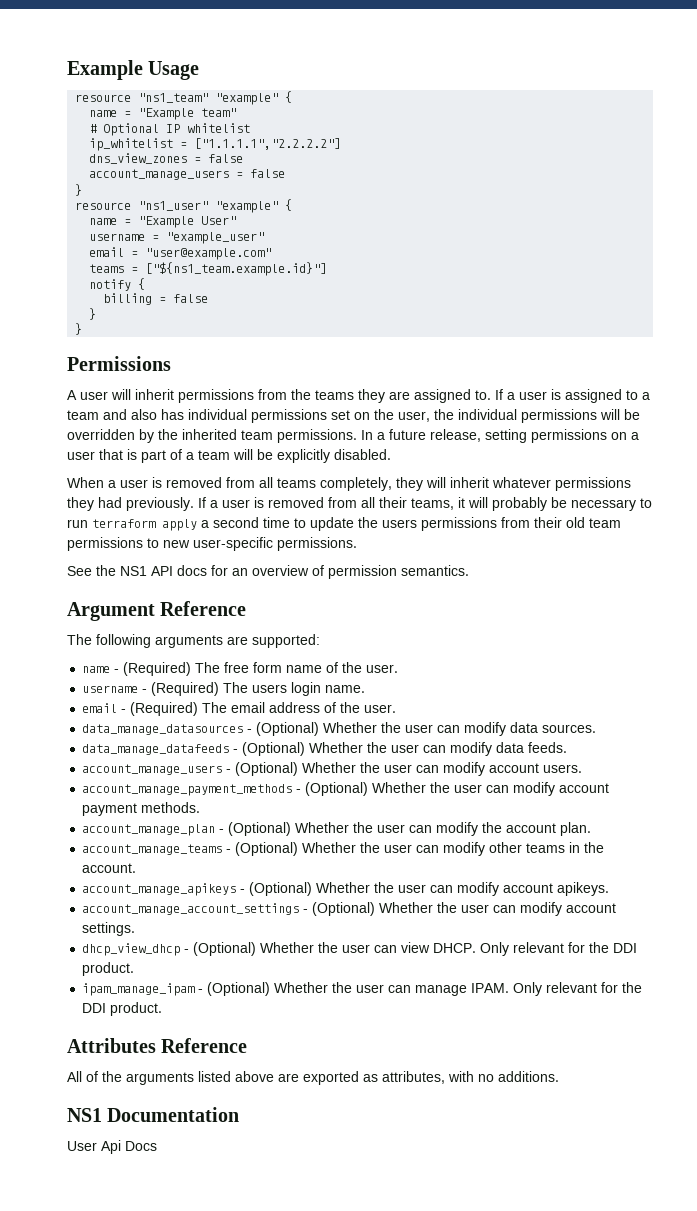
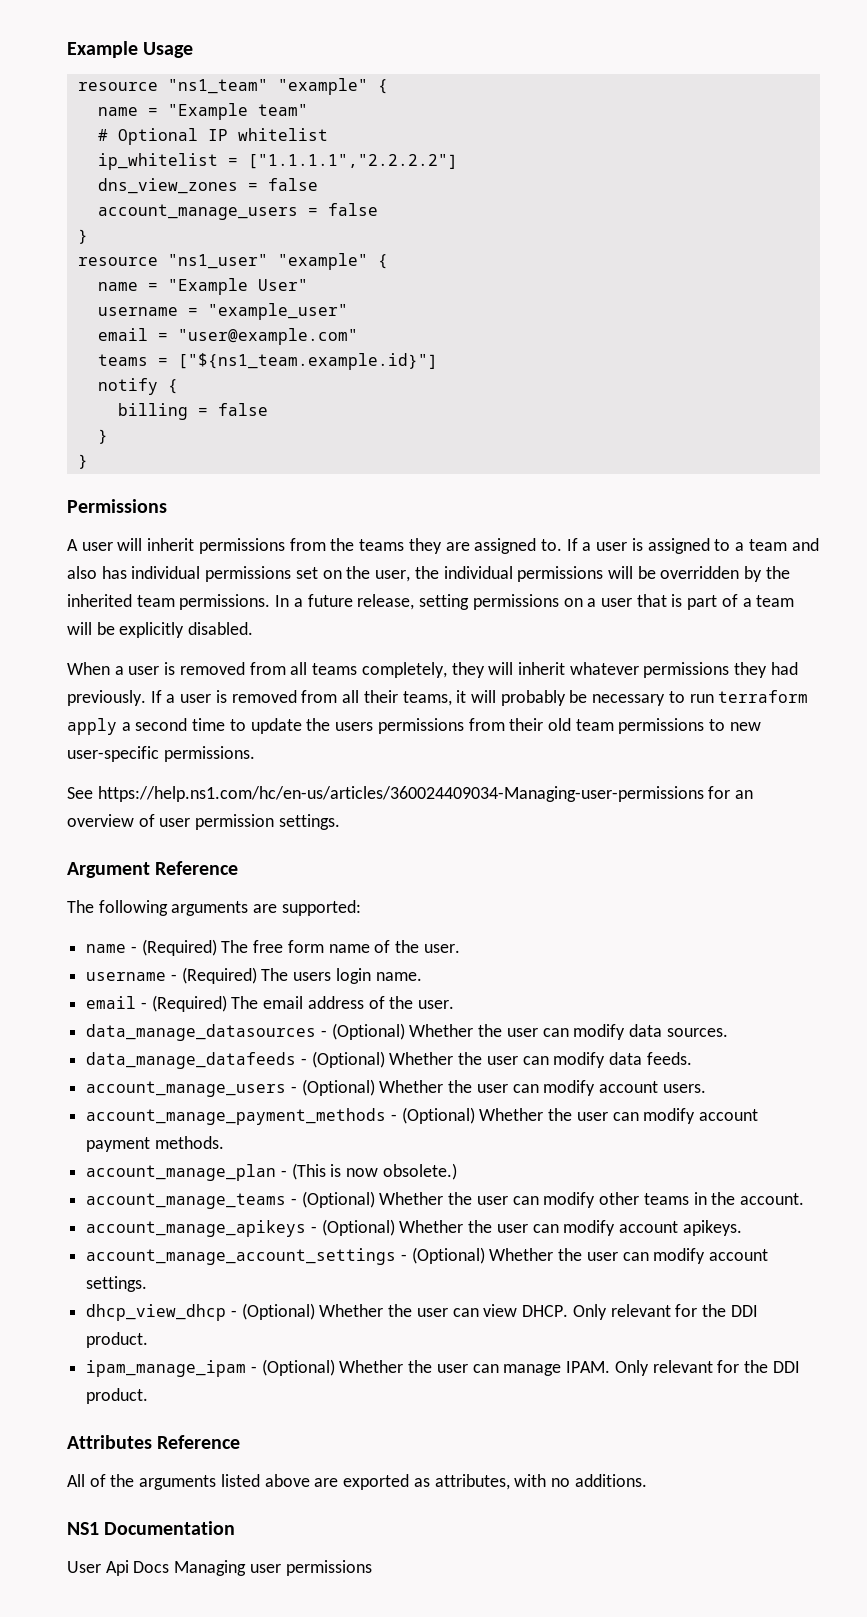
- See the NS1 API docs for an overview of permission semantics.
+ See https://help.ns1.com/hc/en-us/articles/360024409034-Managing-user-permissions for an overview of user permission settings.
- account_manage_plan - (Optional) Whether the user can modify the account plan.
+ account_manage_plan - (This is now obsolete.)
- User Api Docs
+ User Api Docs Managing user permissions

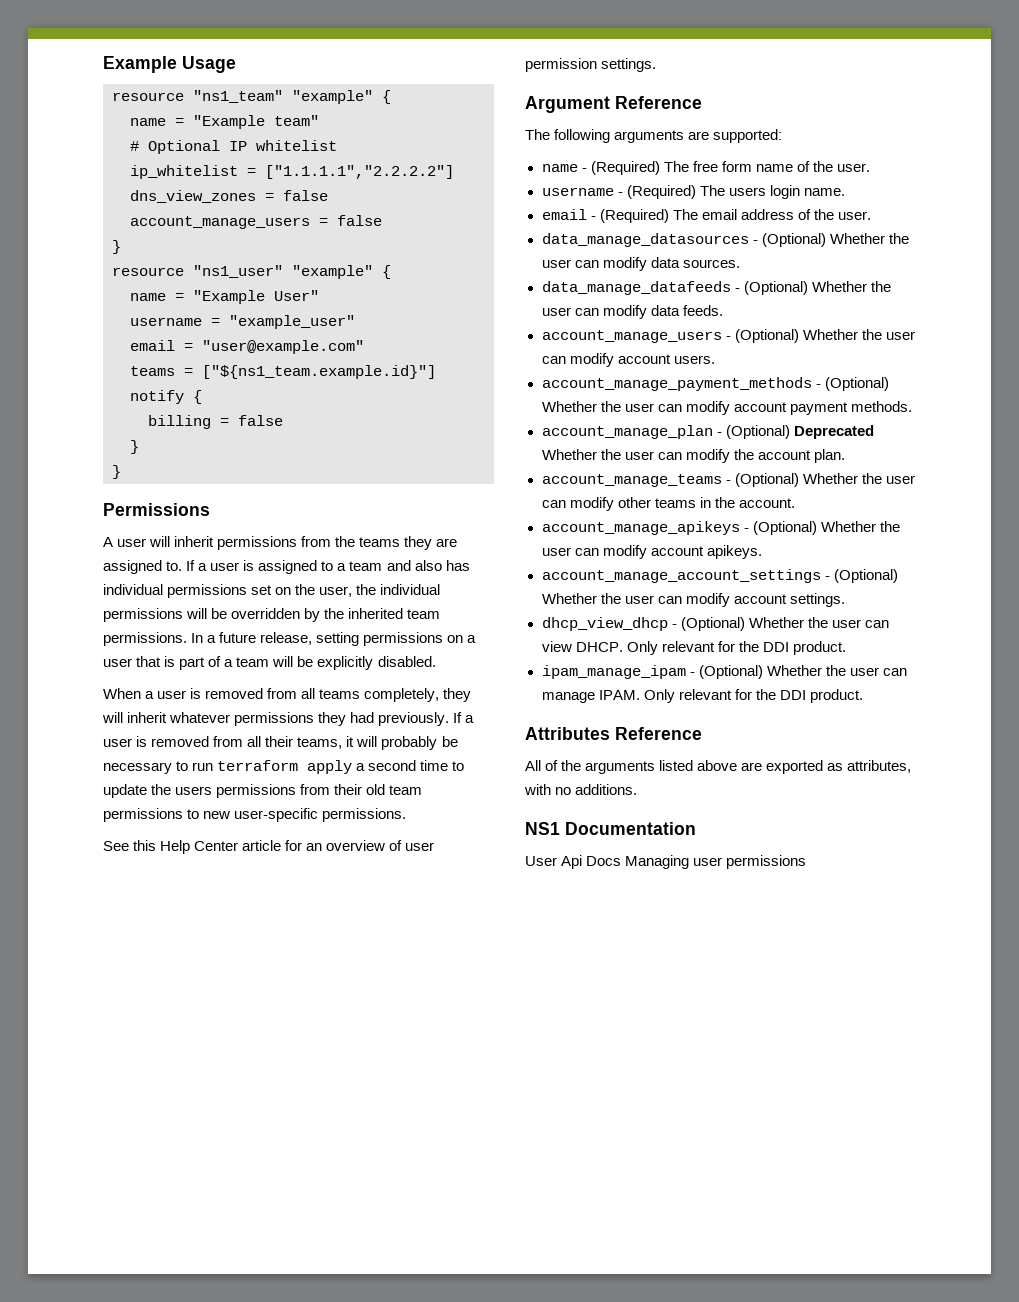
- See https://help.ns1.com/hc/en-us/articles/360024409034-Managing-user-permissions for an overview of user permission settings.
+ See this Help Center article for an overview of user permission settings.
- account_manage_plan - (This is now obsolete.)
+ account_manage_plan - (Optional) Deprecated Whether the user can modify the account plan.

